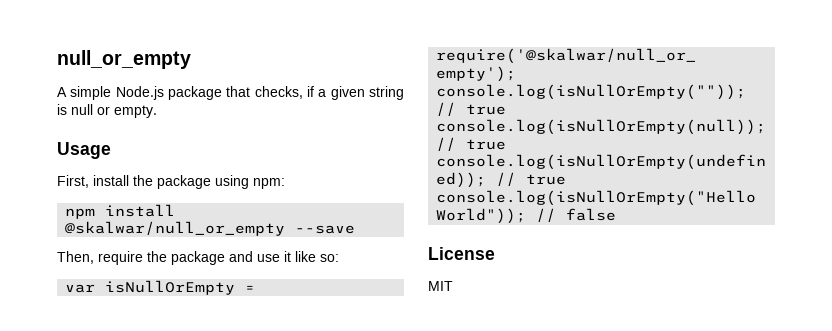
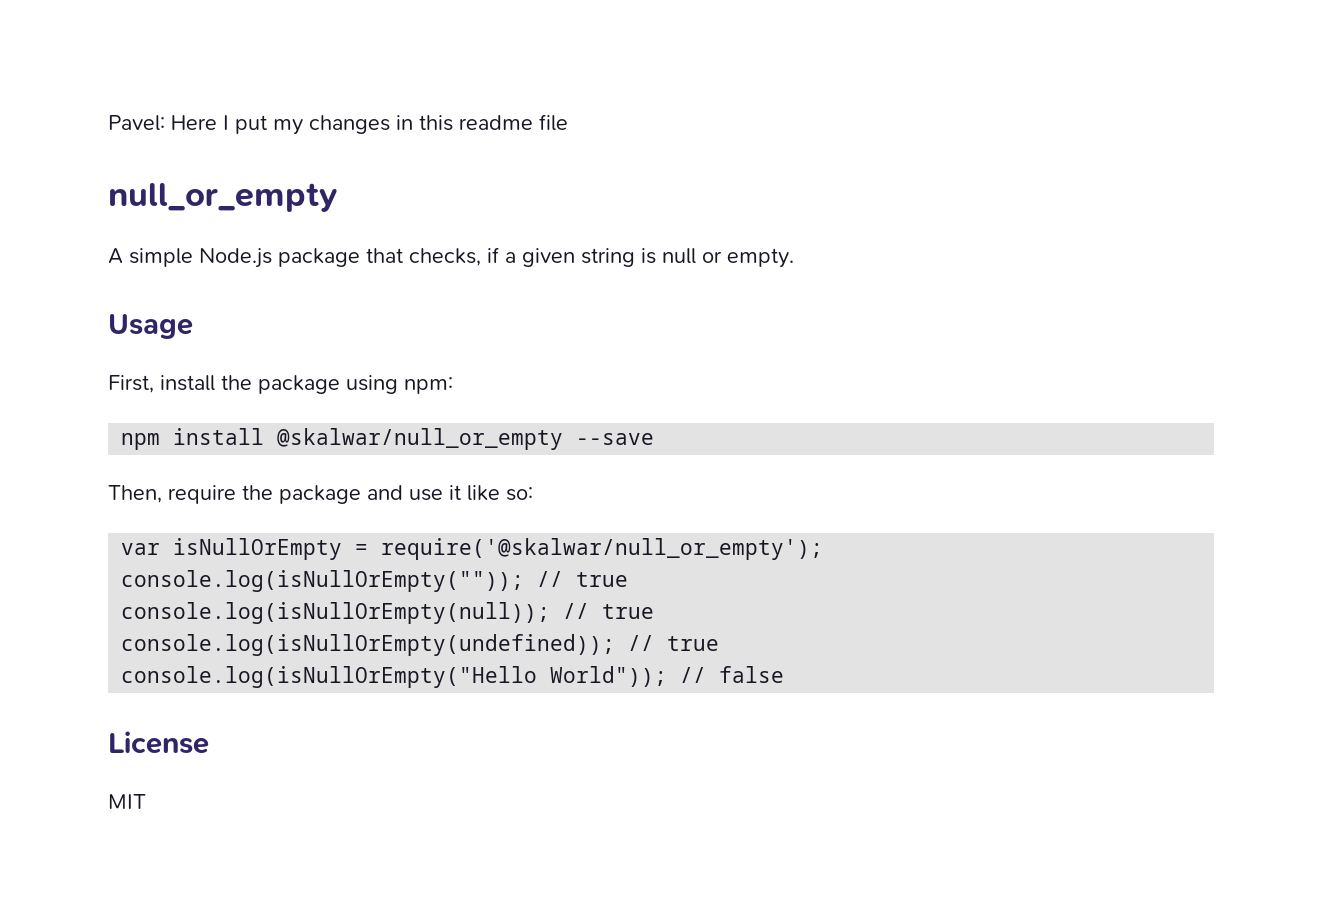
+ Pavel: Here I put my changes in this readme file

